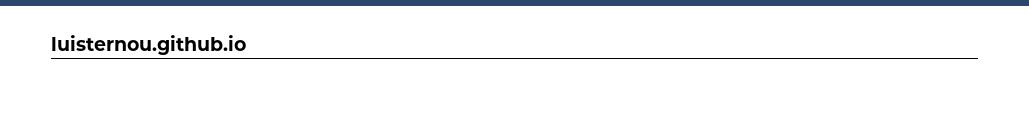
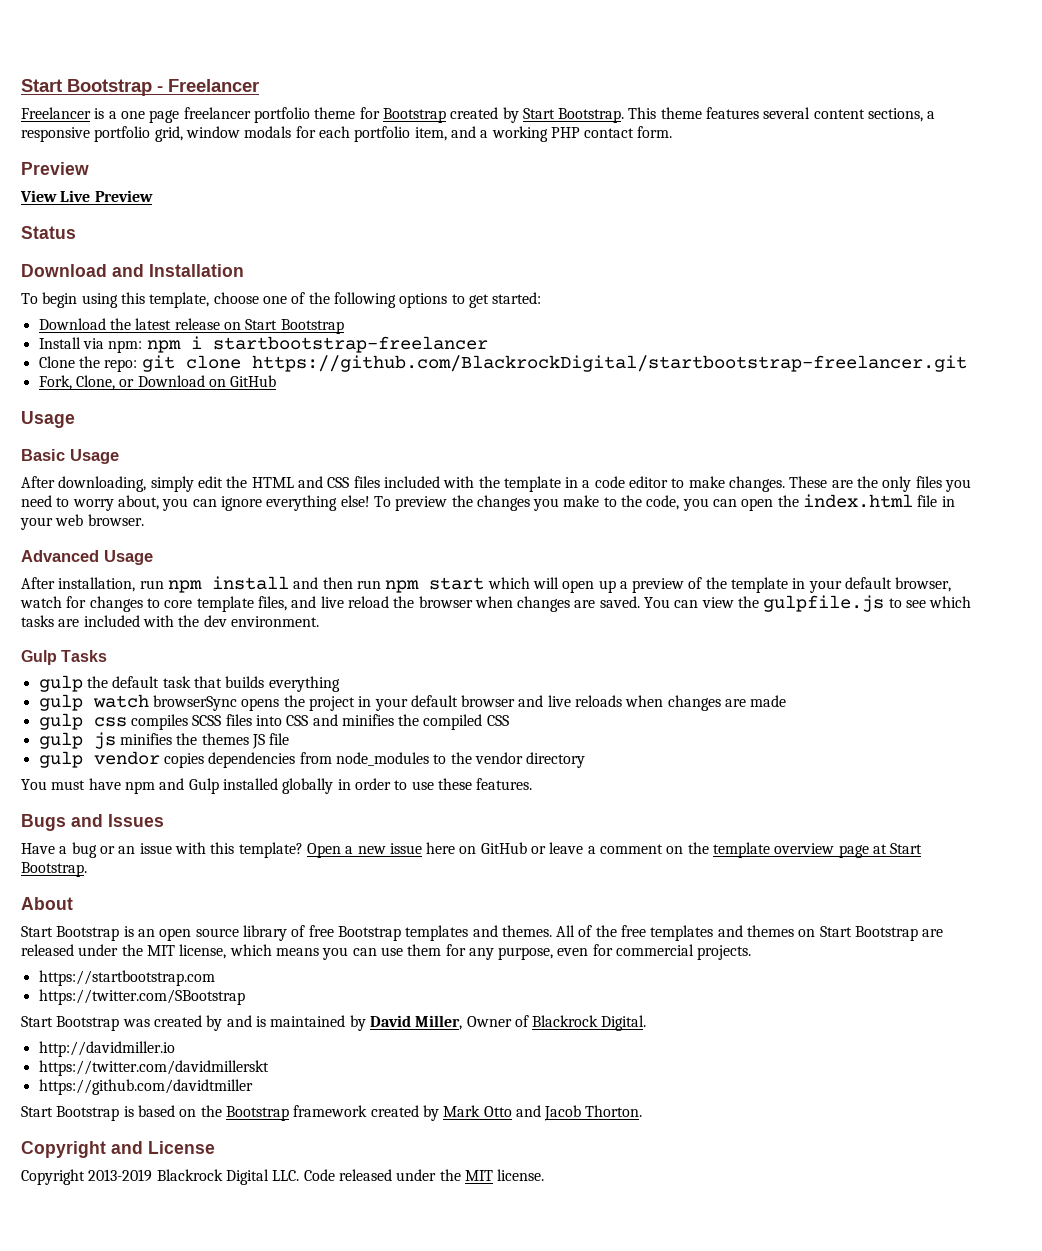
- luisternou.github.io
+ Start Bootstrap - Freelancer
+ Freelancer is a one page freelancer portfolio theme for Bootstrap created by Start Bootstrap. This theme features several content sections, a responsive portfolio grid, window modals for each portfolio item, and a working PHP contact form.
+ Preview
+ View Live Preview
+ Status
+ Download and Installation
+ To begin using this template, choose one of the following options to get started:
+ Download the latest release on Start Bootstrap
+ Install via npm: npm i startbootstrap-freelancer
+ Clone the repo: git clone https://github.com/BlackrockDigital/startbootstrap-freelancer.git
+ Fork, Clone, or Download on GitHub
+ Usage
+ Basic Usage
+ After downloading, simply edit the HTML and CSS files included with the template in a code editor to make changes. These are the only files you need to worry about, you can ignore everything else! To preview the changes you make to the code, you can open the index.html file in your web browser.
+ Advanced Usage
+ After installation, run npm install and then run npm start which will open up a preview of the template in your default browser, watch for changes to core template files, and live reload the browser when changes are saved. You can view the gulpfile.js to see which tasks are included with the dev environment.
+ Gulp Tasks
+ gulp the default task that builds everything
+ gulp watch browserSync opens the project in your default browser and live reloads when changes are made
+ gulp css compiles SCSS files into CSS and minifies the compiled CSS
+ gulp js minifies the themes JS file
+ gulp vendor copies dependencies from node_modules to the vendor directory
+ You must have npm and Gulp installed globally in order to use these features.
+ Bugs and Issues
+ Have a bug or an issue with this template? Open a new issue here on GitHub or leave a comment on the template overview page at Start Bootstrap.
+ About
+ Start Bootstrap is an open source library of free Bootstrap templates and themes. All of the free templates and themes on Start Bootstrap are released under the MIT license, which means you can use them for any purpose, even for commercial projects.
+ https://startbootstrap.com
+ https://twitter.com/SBootstrap
+ Start Bootstrap was created by and is maintained by David Miller, Owner of Blackrock Digital.
+ http://davidmiller.io
+ https://twitter.com/davidmillerskt
+ https://github.com/davidtmiller
+ Start Bootstrap is based on the Bootstrap framework created by Mark Otto and Jacob Thorton.
+ Copyright and License
+ Copyright 2013-2019 Blackrock Digital LLC. Code released under the MIT license.

